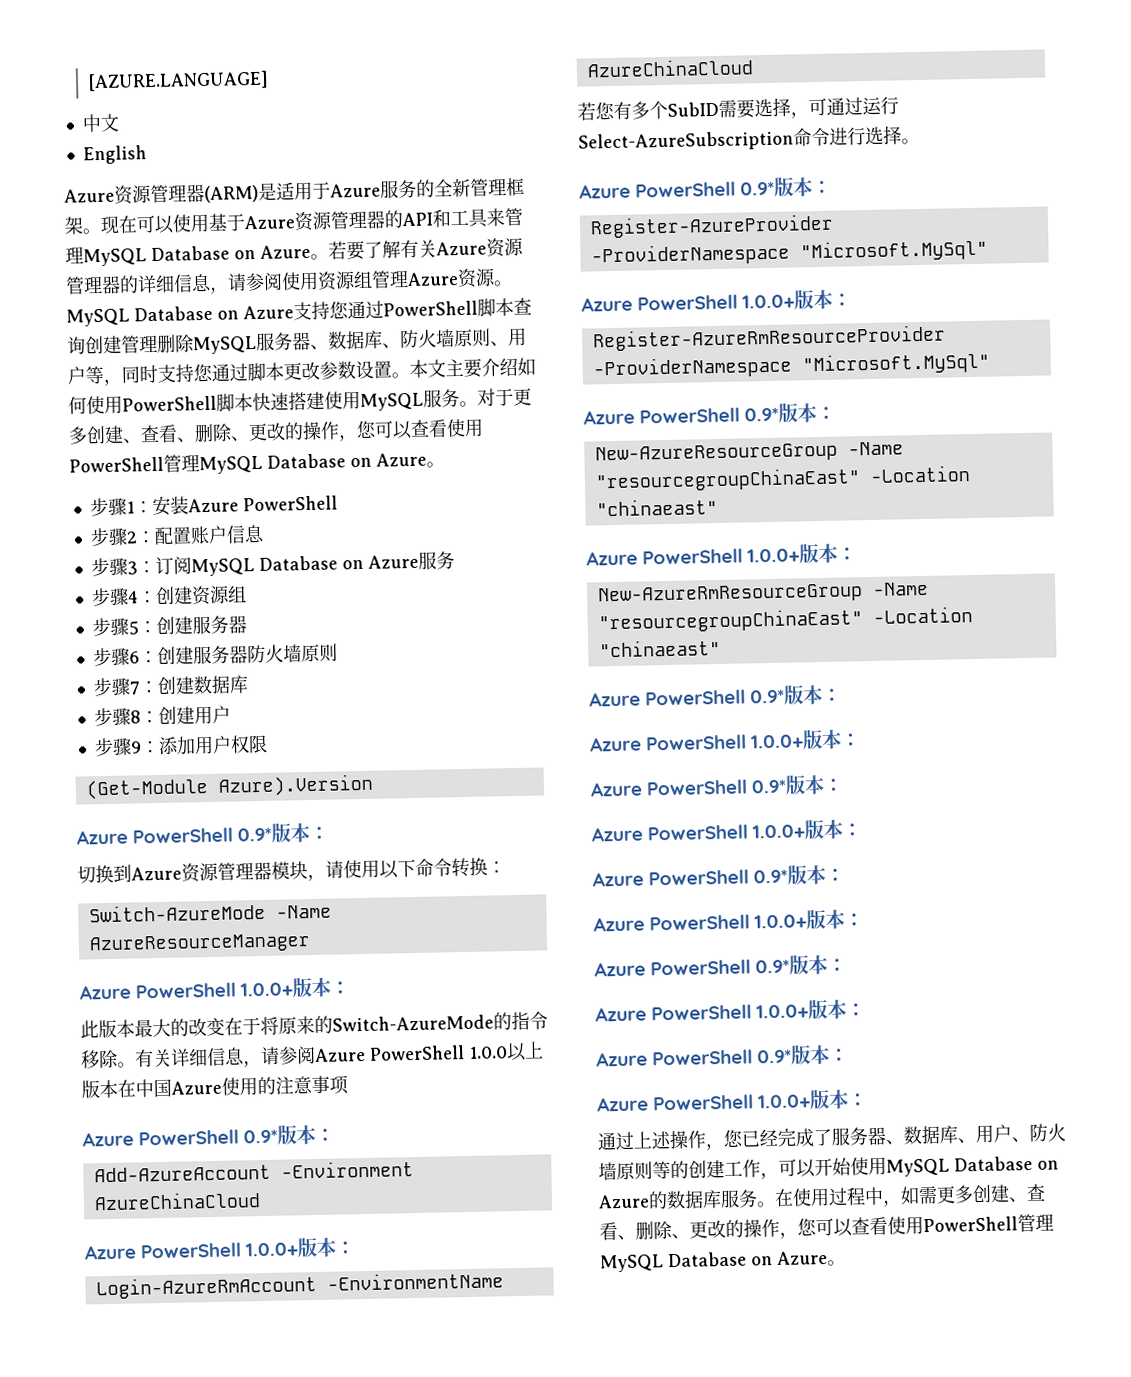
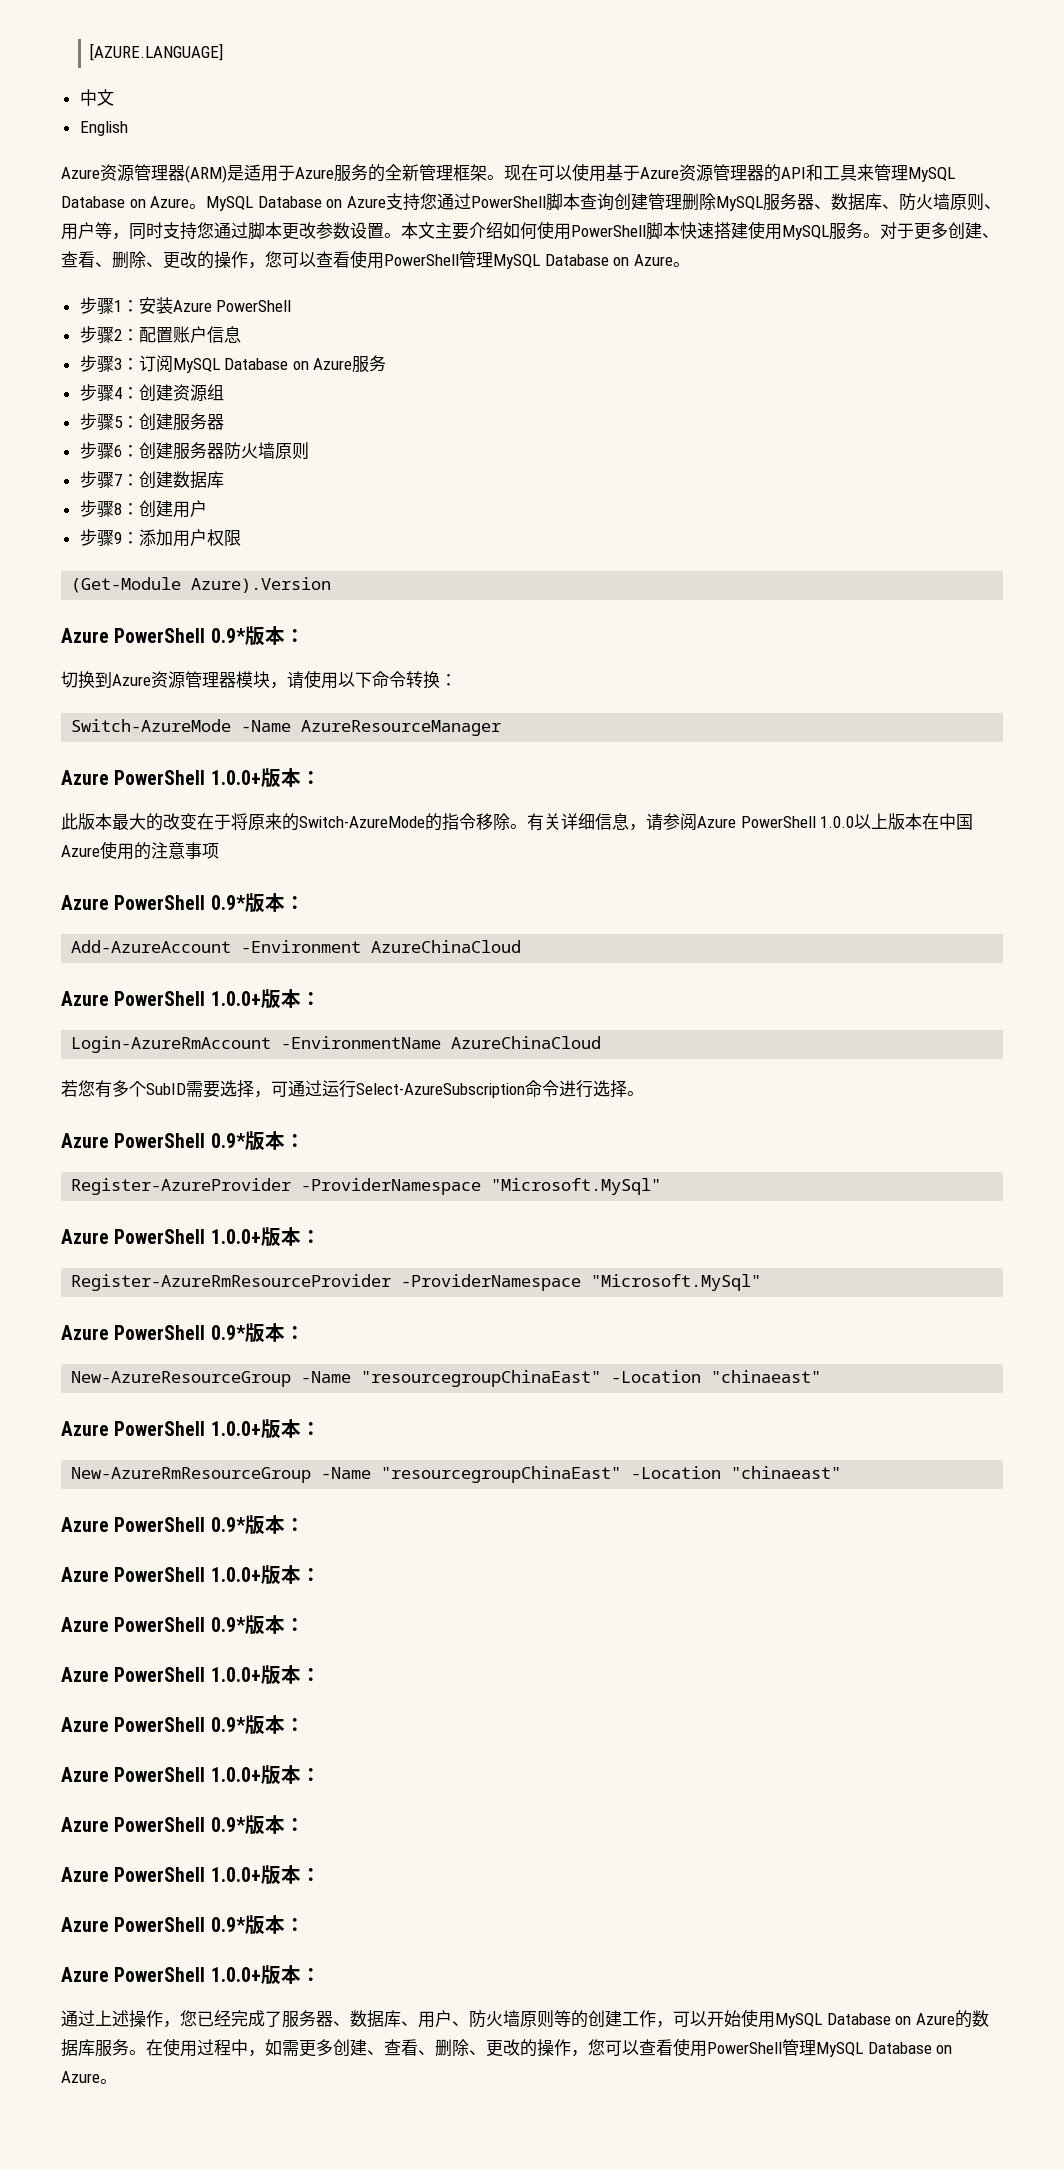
- 若要了解有关Azure资源管理器的详细信息，请参阅使用资源组管理Azure资源。

